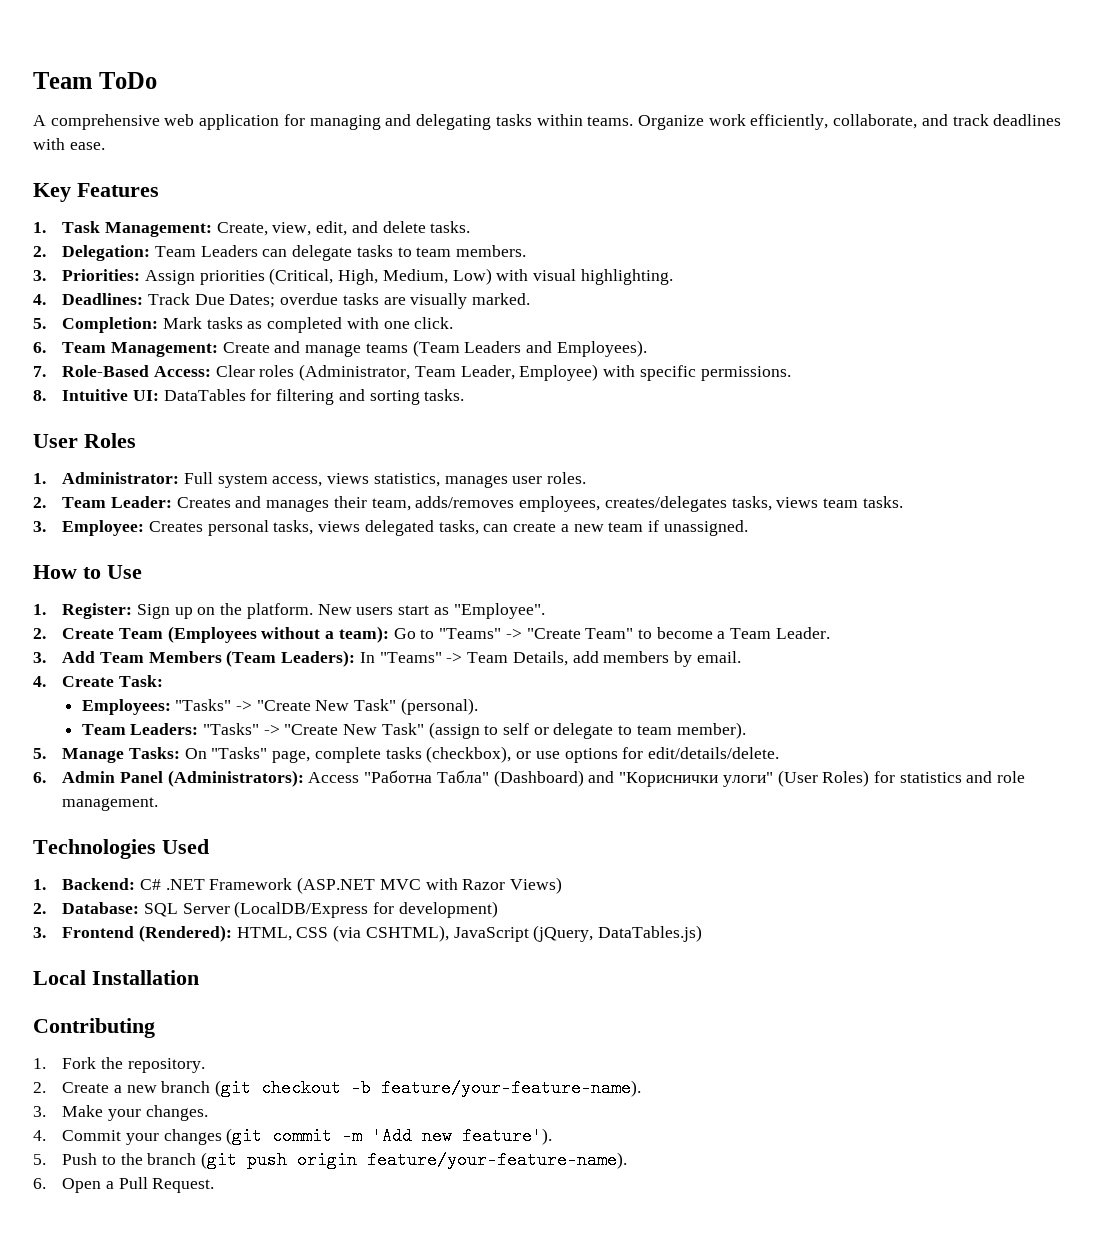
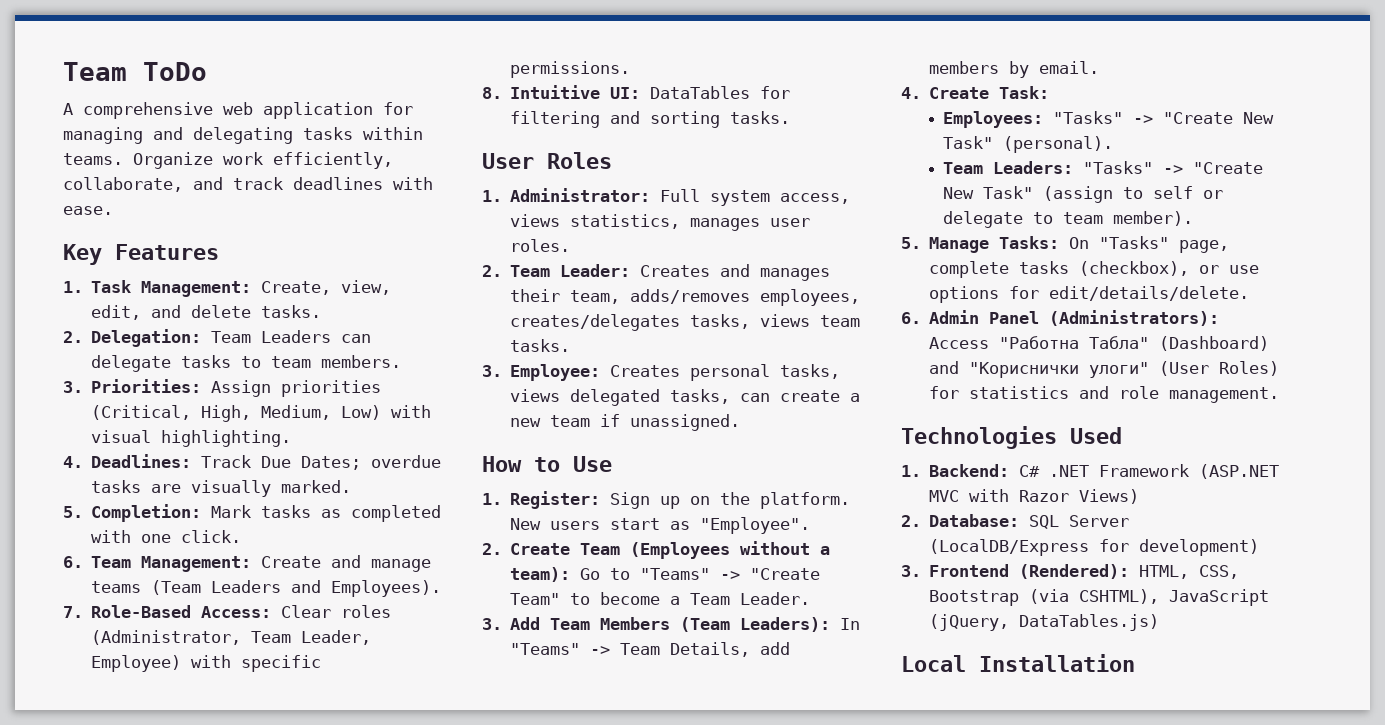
- 3. Frontend (Rendered): HTML, CSS (via CSHTML), JavaScript (jQuery, DataTables.js)
+ 3. Frontend (Rendered): HTML, CSS, Bootstrap (via CSHTML), JavaScript (jQuery, DataTables.js)
- Contributing
- 1. Fork the repository.
- 2. Create a new branch (git checkout -b feature/your-feature-name).
- 3. Make your changes.
- 4. Commit your changes (git commit -m 'Add new feature').
- 5. Push to the branch (git push origin feature/your-feature-name).
- 6. Open a Pull Request.

